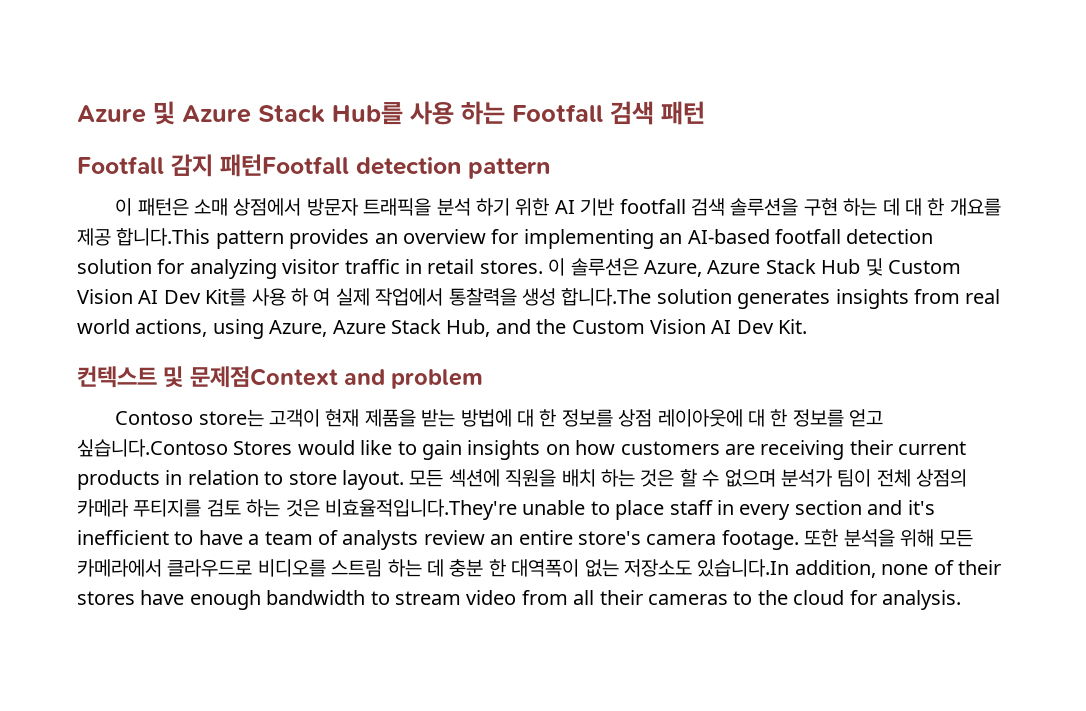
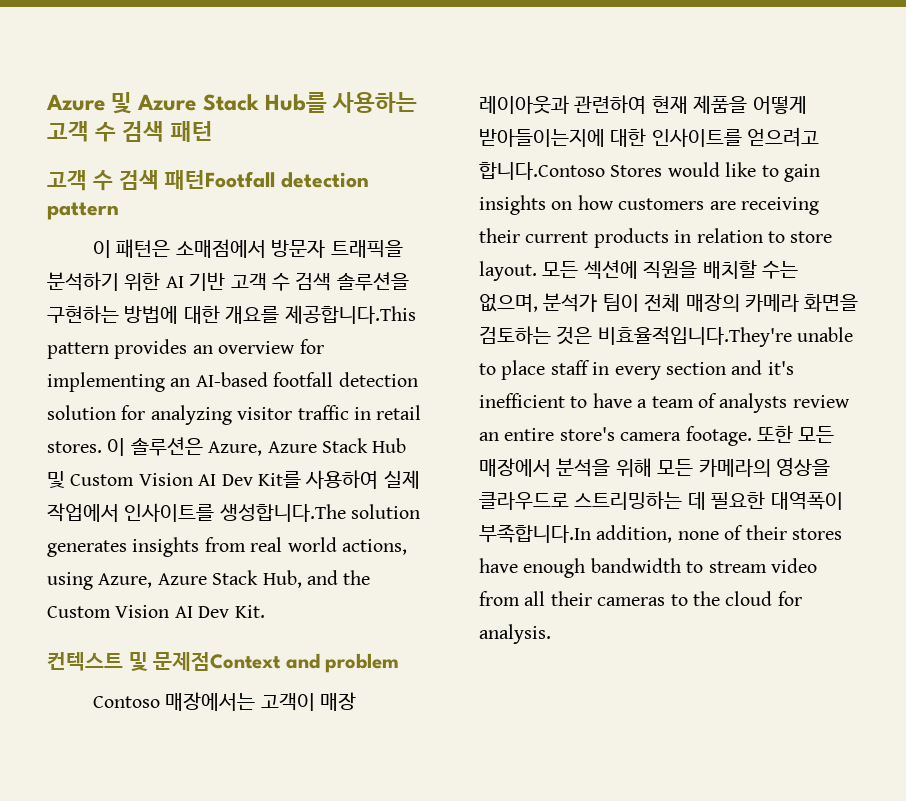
- Azure 및 Azure Stack Hub를 사용 하는 Footfall 검색 패턴
+ Azure 및 Azure Stack Hub를 사용하는 고객 수 검색 패턴
- Footfall 감지 패턴Footfall detection pattern
+ 고객 수 검색 패턴Footfall detection pattern
- 이 패턴은 소매 상점에서 방문자 트래픽을 분석 하기 위한 AI 기반 footfall 검색 솔루션을 구현 하는 데 대 한 개요를 제공 합니다.This pattern provides an overview for implementing an AI-based footfall detection solution for analyzing visitor traffic in retail stores.
+ 이 패턴은 소매점에서 방문자 트래픽을 분석하기 위한 AI 기반 고객 수 검색 솔루션을 구현하는 방법에 대한 개요를 제공합니다.This pattern provides an overview for implementing an AI-based footfall detection solution for analyzing visitor traffic in retail stores.
- 이 솔루션은 Azure, Azure Stack Hub 및 Custom Vision AI Dev Kit를 사용 하 여 실제 작업에서 통찰력을 생성 합니다.The solution generates insights from real world actions, using Azure, Azure Stack Hub, and the Custom Vision AI Dev Kit.
+ 이 솔루션은 Azure, Azure Stack Hub 및 Custom Vision AI Dev Kit를 사용하여 실제 작업에서 인사이트를 생성합니다.The solution generates insights from real world actions, using Azure, Azure Stack Hub, and the Custom Vision AI Dev Kit.
- Contoso store는 고객이 현재 제품을 받는 방법에 대 한 정보를 상점 레이아웃에 대 한 정보를 얻고 싶습니다.Contoso Stores would like to gain insights on how customers are receiving their current products in relation to store layout.
+ Contoso 매장에서는 고객이 매장 레이아웃과 관련하여 현재 제품을 어떻게 받아들이는지에 대한 인사이트를 얻으려고 합니다.Contoso Stores would like to gain insights on how customers are receiving their current products in relation to store layout.
- 모든 섹션에 직원을 배치 하는 것은 할 수 없으며 분석가 팀이 전체 상점의 카메라 푸티지를 검토 하는 것은 비효율적입니다.They're unable to place staff in every section and it's inefficient to have a team of analysts review an entire store's camera footage.
+ 모든 섹션에 직원을 배치할 수는 없으며, 분석가 팀이 전체 매장의 카메라 화면을 검토하는 것은 비효율적입니다.They're unable to place staff in every section and it's inefficient to have a team of analysts review an entire store's camera footage.
- 또한 분석을 위해 모든 카메라에서 클라우드로 비디오를 스트림 하는 데 충분 한 대역폭이 없는 저장소도 있습니다.In addition, none of their stores have enough bandwidth to stream video from all their cameras to the cloud for analysis.
+ 또한 모든 매장에서 분석을 위해 모든 카메라의 영상을 클라우드로 스트리밍하는 데 필요한 대역폭이 부족합니다.In addition, none of their stores have enough bandwidth to stream video from all their cameras to the cloud for analysis.

